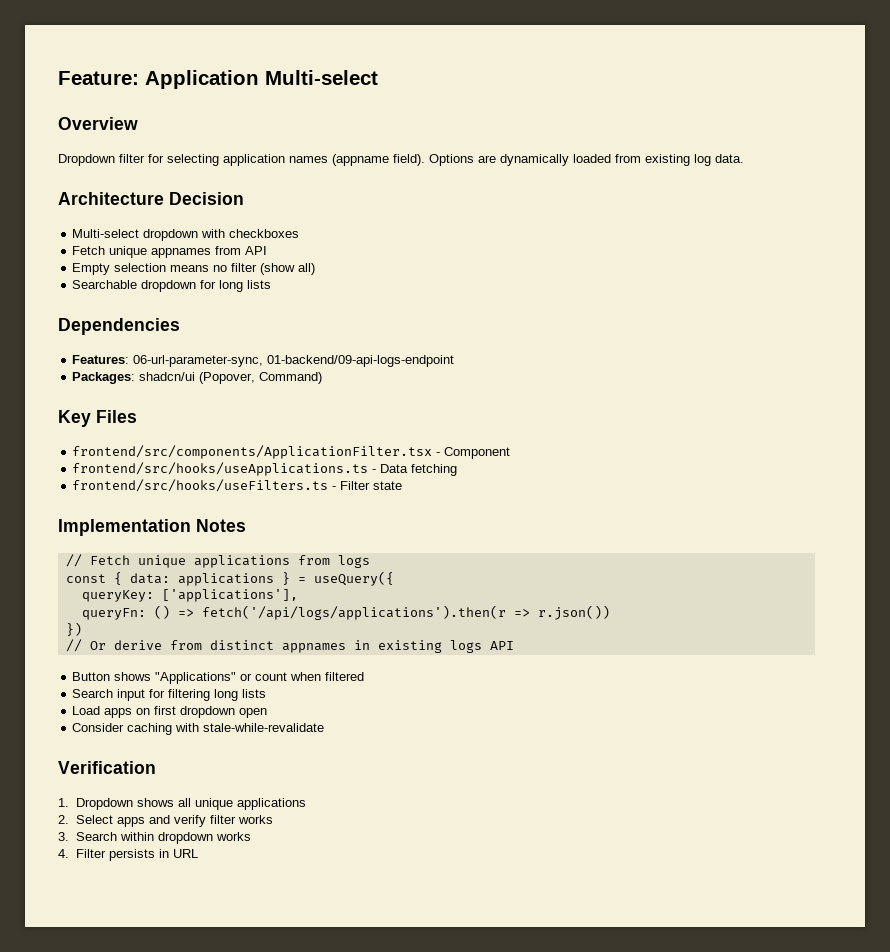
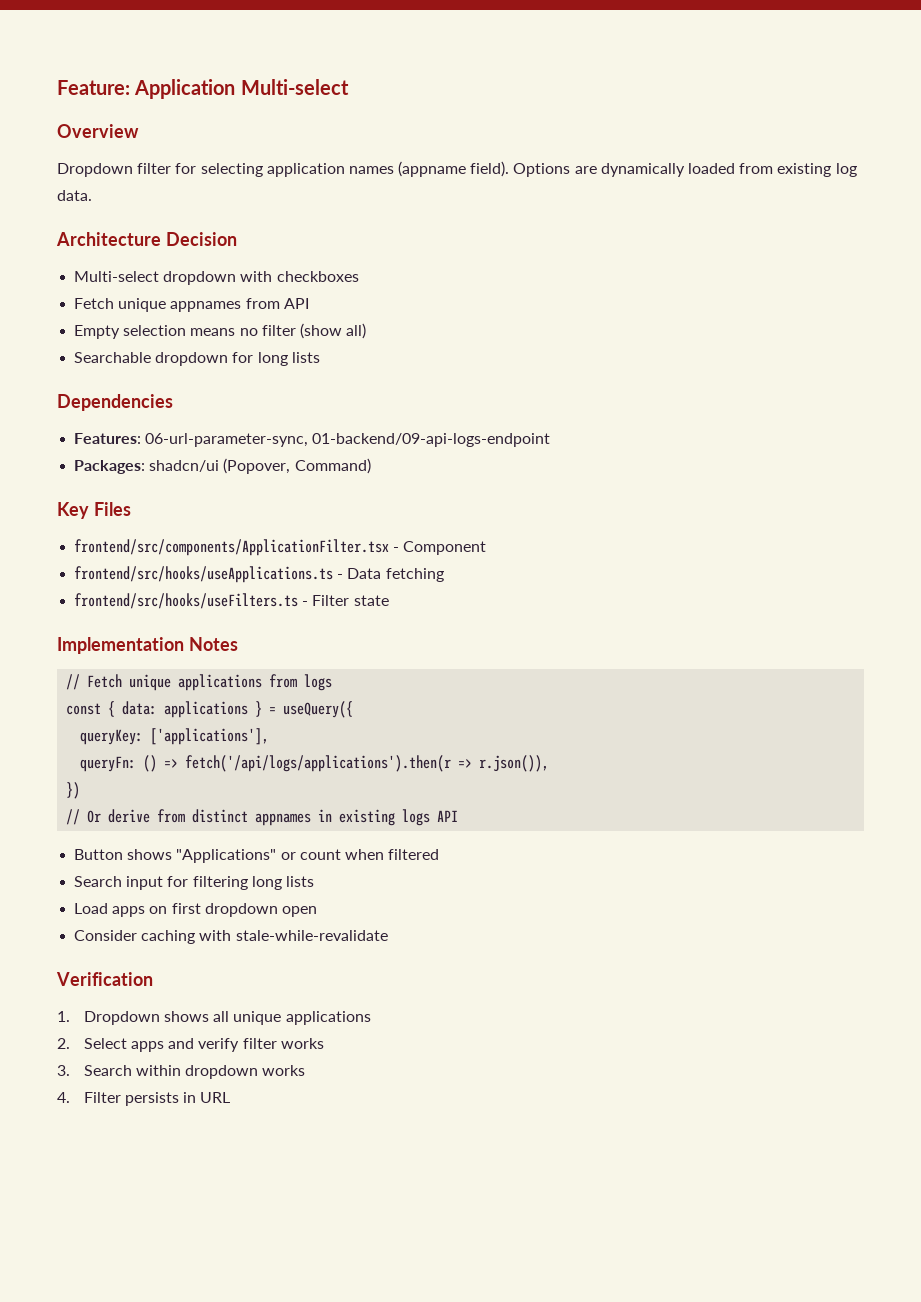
- queryFn: () => fetch('/api/logs/applications').then(r => r.json())
+ queryFn: () => fetch('/api/logs/applications').then(r => r.json()),

